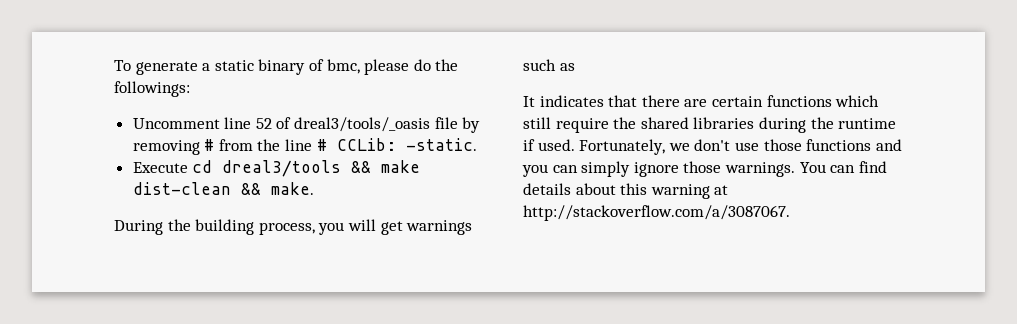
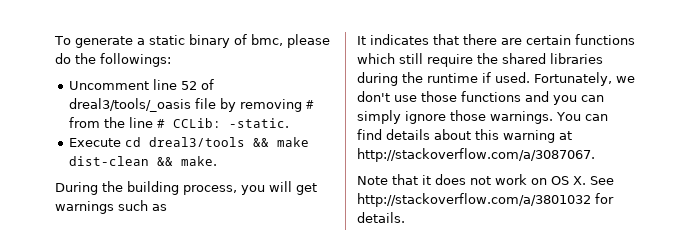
+ Note that it does not work on OS X. See http://stackoverflow.com/a/3801032 for details.

